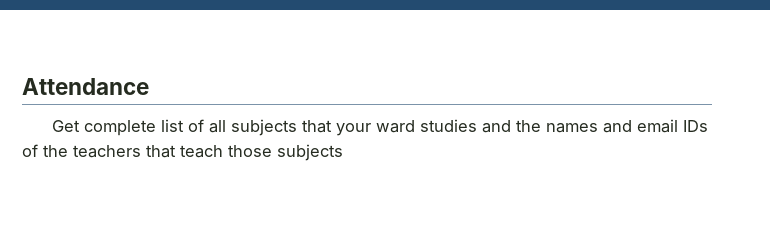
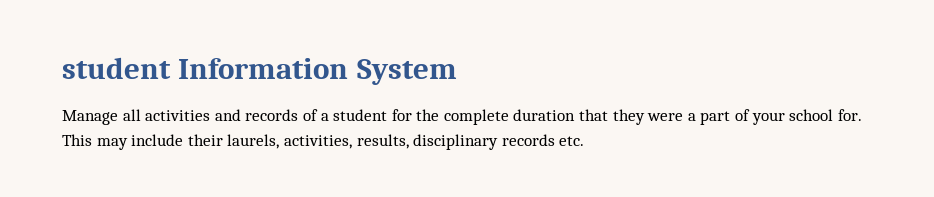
- Attendance
- Get complete list of all subjects that your ward studies and the names and email IDs of the teachers that teach those subjects
+ student Information System
+ Manage all activities and records of a student for the complete duration that they were a part of your school for. This may include their laurels, activities, results, disciplinary records etc.

